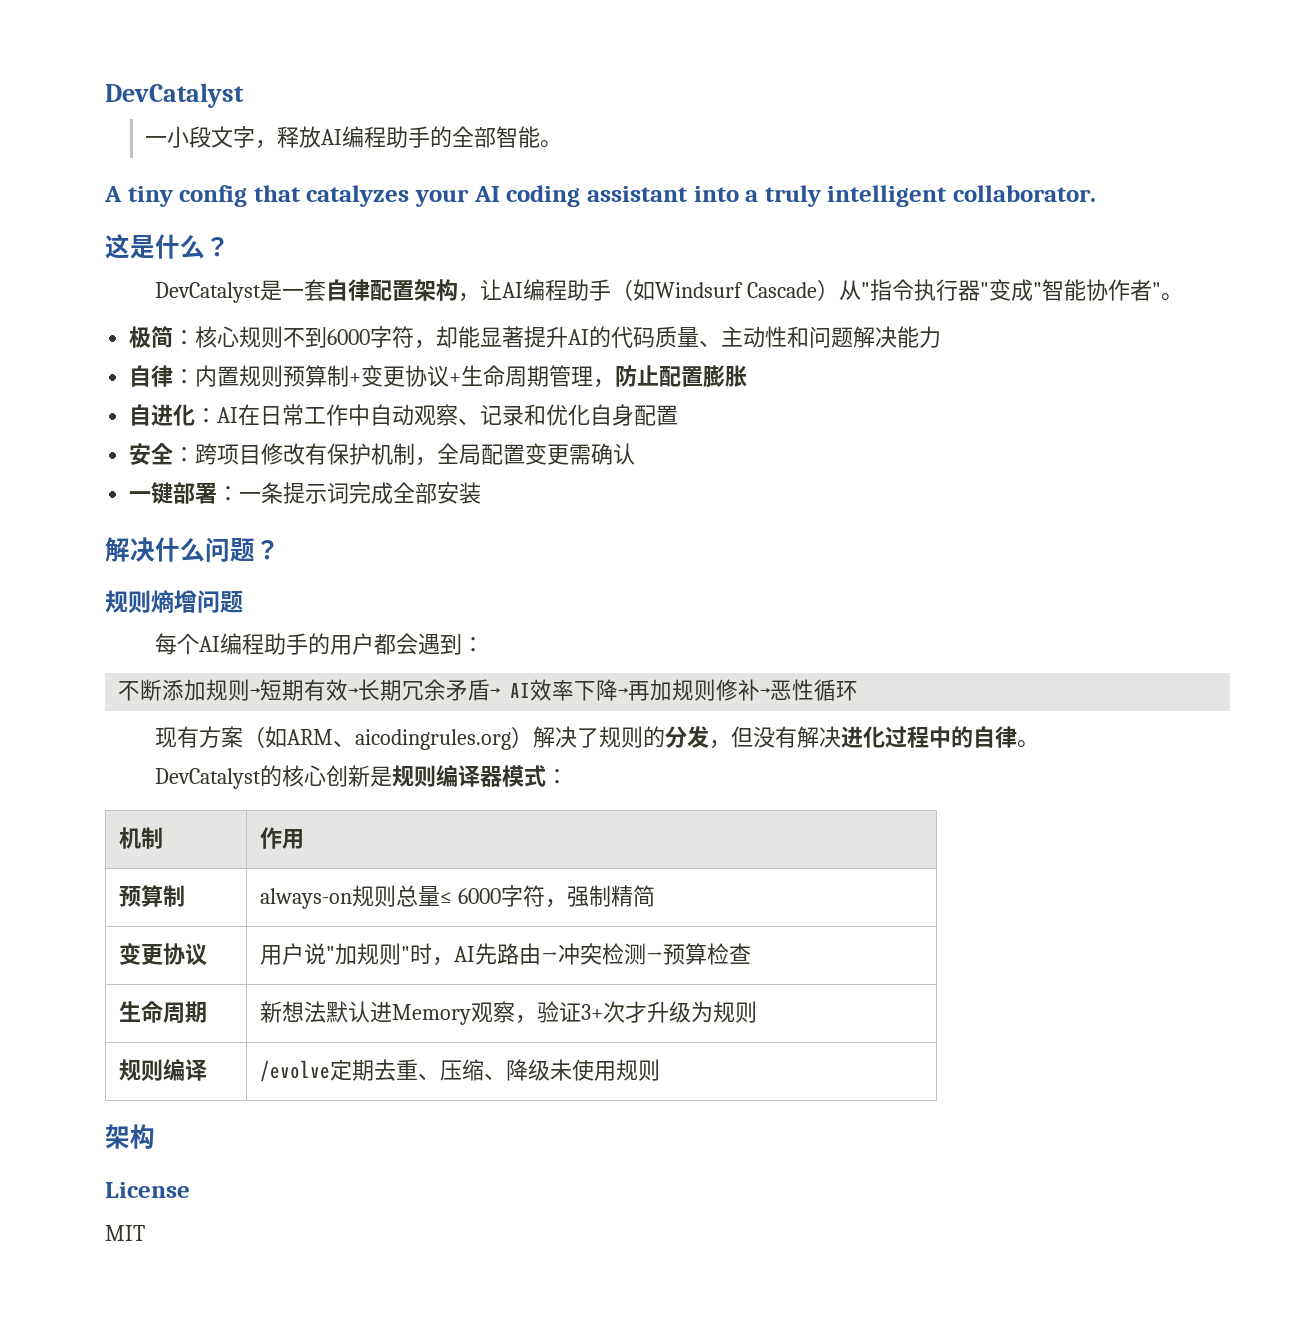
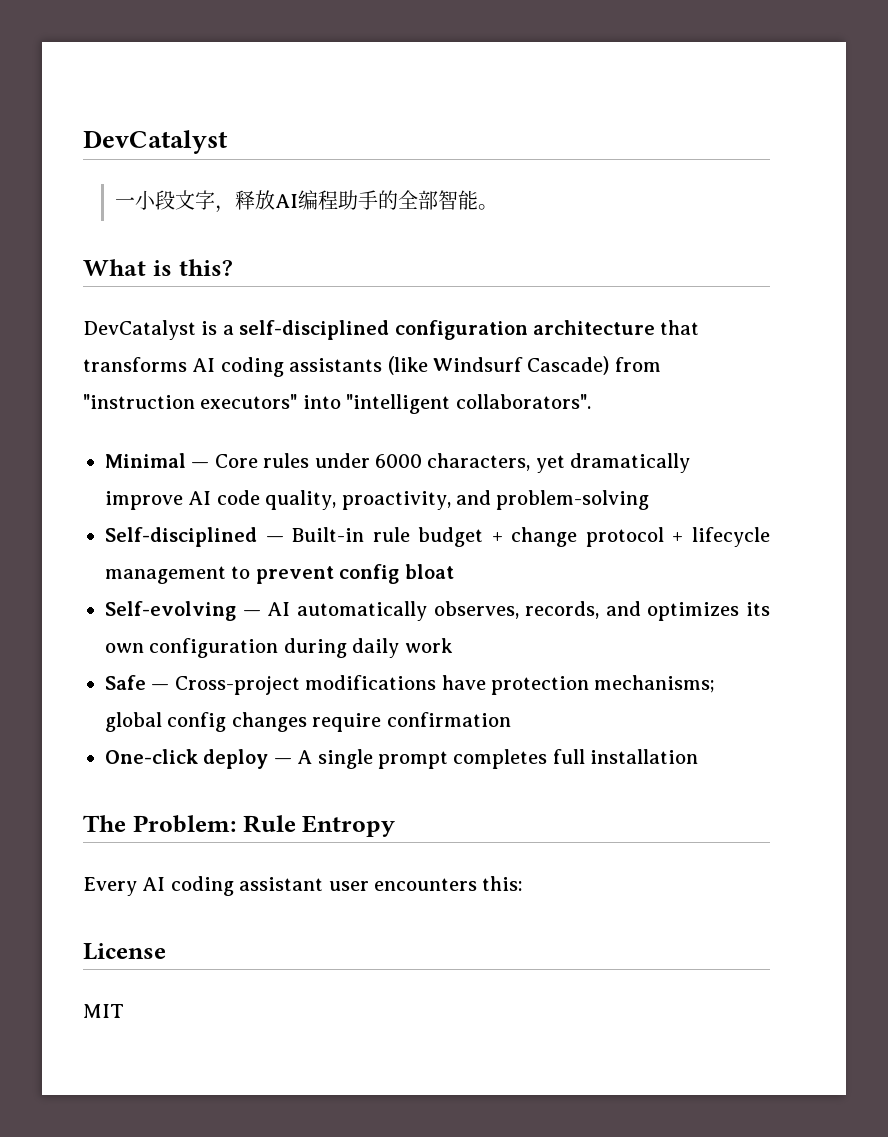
- A tiny config that catalyzes your AI coding assistant into a truly intelligent collaborator.
- 这是什么？
- DevCatalyst是一套自律配置架构，让AI编程助手（如Windsurf Cascade）从"指令执行器"变成"智能协作者"。
- 极简：核心规则不到6000字符，却能显著提升AI的代码质量、主动性和问题解决能力
- 自律：内置规则预算制+变更协议+生命周期管理，防止配置膨胀
- 自进化：AI在日常工作中自动观察、记录和优化自身配置
- 安全：跨项目修改有保护机制，全局配置变更需确认
- 一键部署：一条提示词完成全部安装
- 解决什么问题？
- 规则熵增问题
- 每个AI编程助手的用户都会遇到：
- 不断添加规则→短期有效→长期冗余矛盾→ AI效率下降→再加规则修补→恶性循环
- 现有方案（如ARM、aicodingrules.org）解决了规则的分发，但没有解决进化过程中的自律。
- DevCatalyst的核心创新是规则编译器模式：
- 机制 | 作用
- 预算制 | always-on规则总量≤ 6000字符，强制精简
- 变更协议 | 用户说"加规则"时，AI先路由→冲突检测→预算检查
- 生命周期 | 新想法默认进Memory观察，验证3+次才升级为规则
- 规则编译 | /evolve定期去重、压缩、降级未使用规则
- 架构
+ What is this?
+ DevCatalyst is a self-disciplined configuration architecture that transforms AI coding assistants (like Windsurf Cascade) from "instruction executors" into "intelligent collaborators".
+ Minimal — Core rules under 6000 characters, yet dramatically improve AI code quality, proactivity, and problem-solving
+ Self-disciplined — Built-in rule budget + change protocol + lifecycle management to prevent config bloat
+ Self-evolving — AI automatically observes, records, and optimizes its own configuration during daily work
+ Safe — Cross-project modifications have protection mechanisms; global config changes require confirmation
+ One-click deploy — A single prompt completes full installation
+ The Problem: Rule Entropy
+ Every AI coding assistant user encounters this:

